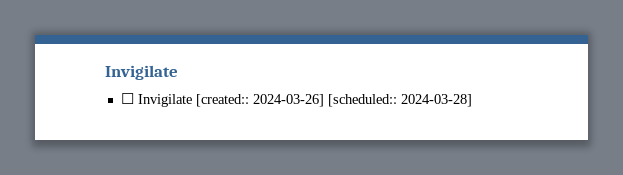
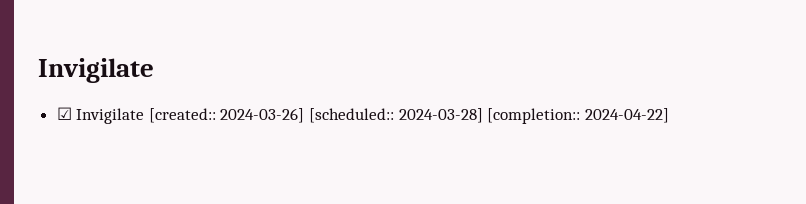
- ☐ Invigilate [created:: 2024-03-26] [scheduled:: 2024-03-28]
+ ☑ Invigilate [created:: 2024-03-26] [scheduled:: 2024-03-28] [completion:: 2024-04-22]

